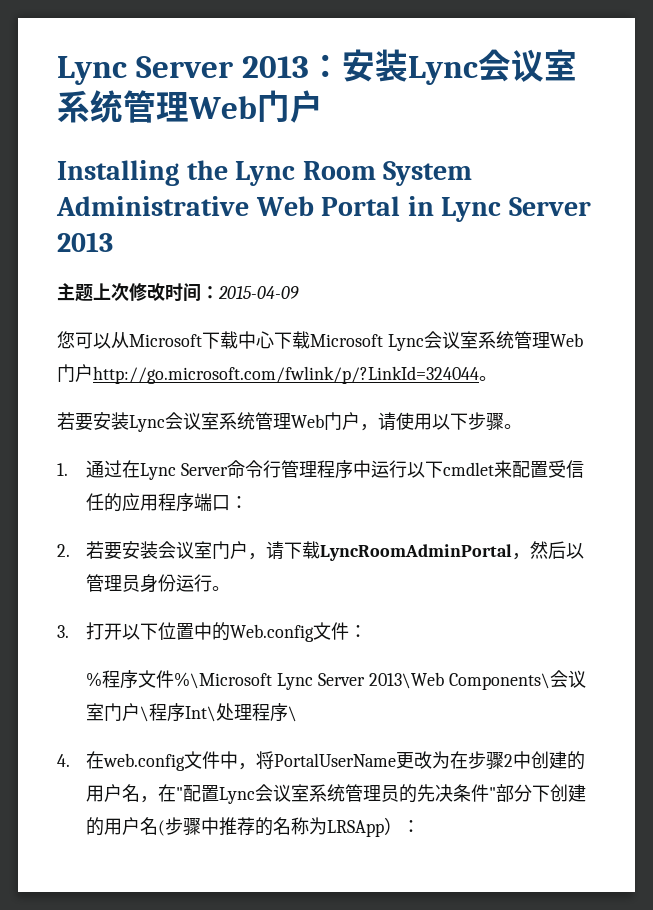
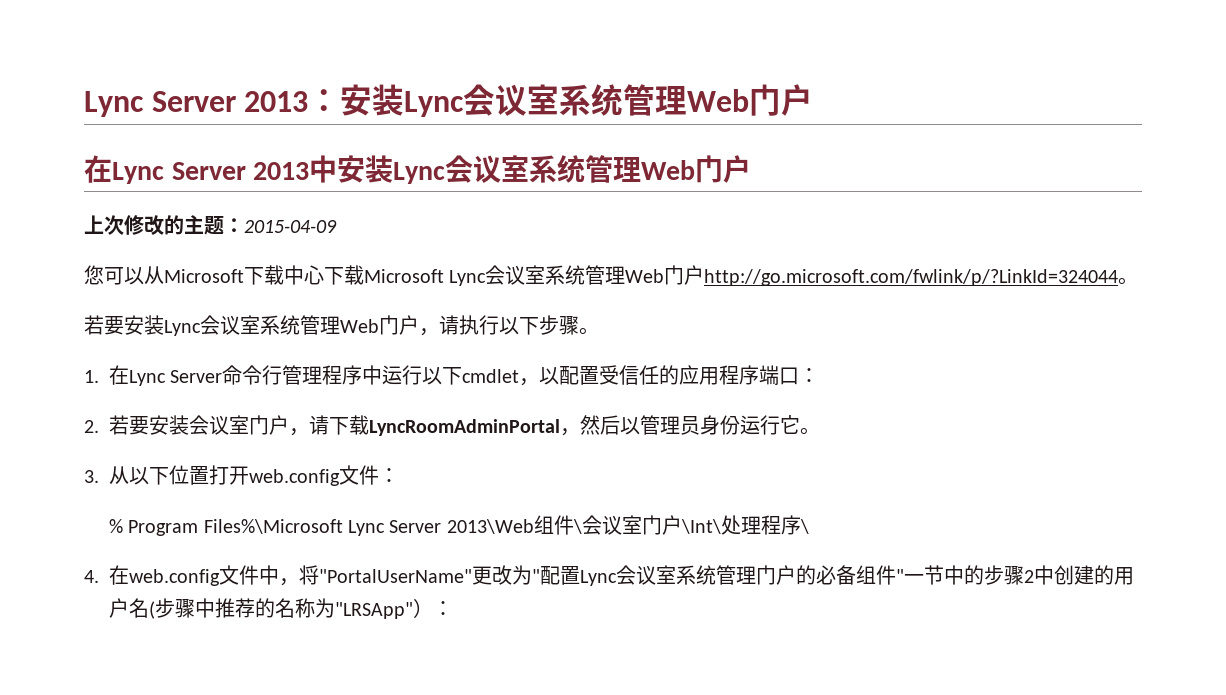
- Installing the Lync Room System Administrative Web Portal in Lync Server 2013
- 主题上次修改时间：2015-04-09
+ 在Lync Server 2013中安装Lync会议室系统管理Web门户
+ 上次修改的主题：2015-04-09
- 若要安装Lync会议室系统管理Web门户，请使用以下步骤。
+ 若要安装Lync会议室系统管理Web门户，请执行以下步骤。
- 1.通过在Lync Server命令行管理程序中运行以下cmdlet来配置受信任的应用程序端口：
+ 1.在Lync Server命令行管理程序中运行以下cmdlet，以配置受信任的应用程序端口：
- 2.若要安装会议室门户，请下载LyncRoomAdminPortal，然后以管理员身份运行。
+ 2.若要安装会议室门户，请下载LyncRoomAdminPortal，然后以管理员身份运行它。
- 3.打开以下位置中的Web.config文件：
+ 3.从以下位置打开web.config文件：
- %程序文件%\Microsoft Lync Server 2013\Web Components\会议室门户\程序Int\处理程序\
+ % Program Files%\Microsoft Lync Server 2013\Web组件\会议室门户\Int\处理程序\
- 4.在web.config文件中，将PortalUserName更改为在步骤2中创建的用户名，在"配置Lync会议室系统管理员的先决条件"部分下创建的用户名(步骤中推荐的名称为LRSApp）：
+ 4.在web.config文件中，将"PortalUserName"更改为"配置Lync会议室系统管理门户的必备组件"一节中的步骤2中创建的用户名(步骤中推荐的名称为"LRSApp"）：

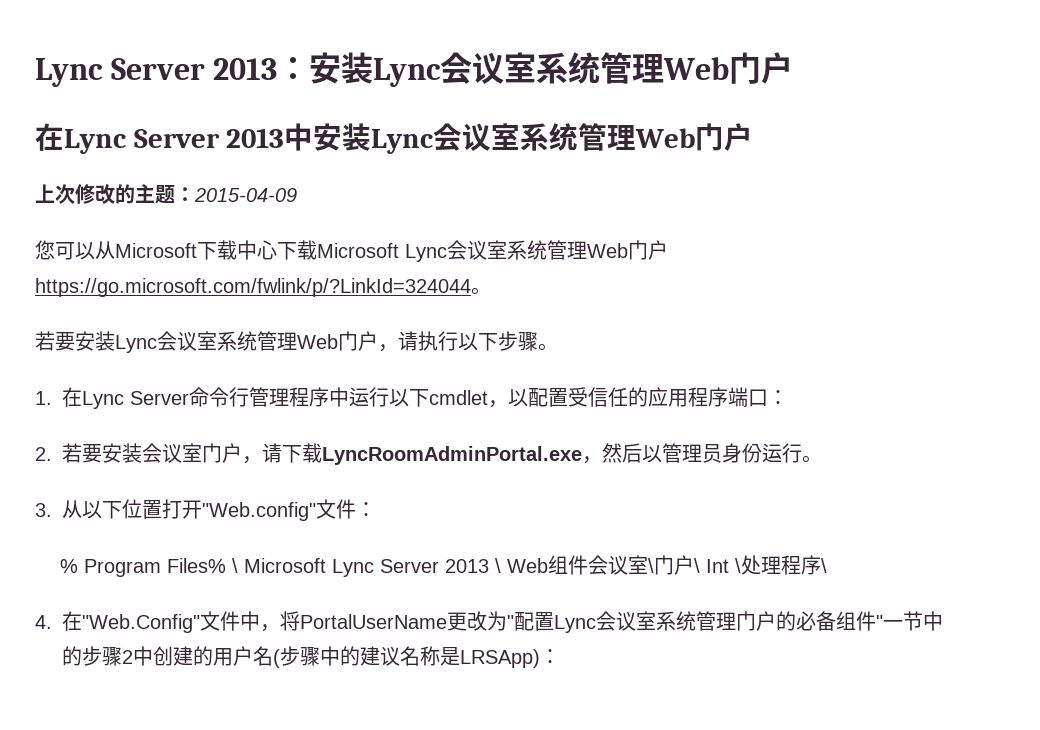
- 您可以从Microsoft下载中心下载Microsoft Lync会议室系统管理Web门户http://go.microsoft.com/fwlink/p/?LinkId=324044。
+ 您可以从Microsoft下载中心下载Microsoft Lync会议室系统管理Web门户https://go.microsoft.com/fwlink/p/?LinkId=324044。
- 2.若要安装会议室门户，请下载LyncRoomAdminPortal，然后以管理员身份运行它。
+ 2.若要安装会议室门户，请下载LyncRoomAdminPortal.exe，然后以管理员身份运行。
- 3.从以下位置打开web.config文件：
+ 3.从以下位置打开"Web.config"文件：
- % Program Files%\Microsoft Lync Server 2013\Web组件\会议室门户\Int\处理程序\
+ % Program Files% \ Microsoft Lync Server 2013 \ Web组件会议室\门户\ Int \处理程序\
- 4.在web.config文件中，将"PortalUserName"更改为"配置Lync会议室系统管理门户的必备组件"一节中的步骤2中创建的用户名(步骤中推荐的名称为"LRSApp"）：
+ 4.在"Web.Config"文件中，将PortalUserName更改为"配置Lync会议室系统管理门户的必备组件"一节中的步骤2中创建的用户名(步骤中的建议名称是LRSApp)：

